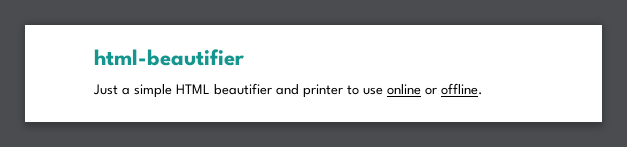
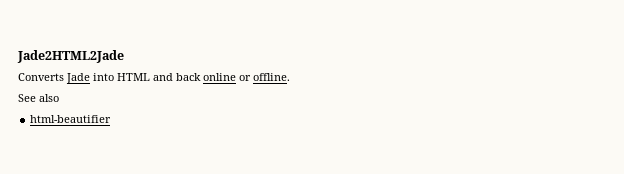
- html-beautifier
- Just a simple HTML beautifier and printer to use online or offline.
+ Jade2HTML2Jade
+ Converts Jade into HTML and back online or offline.
+ See also
+ html-beautifier

